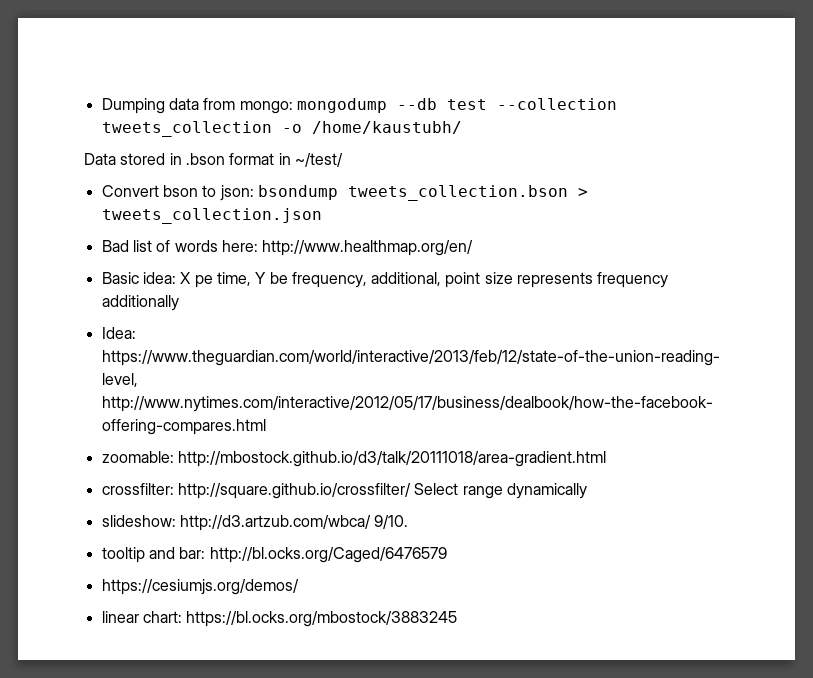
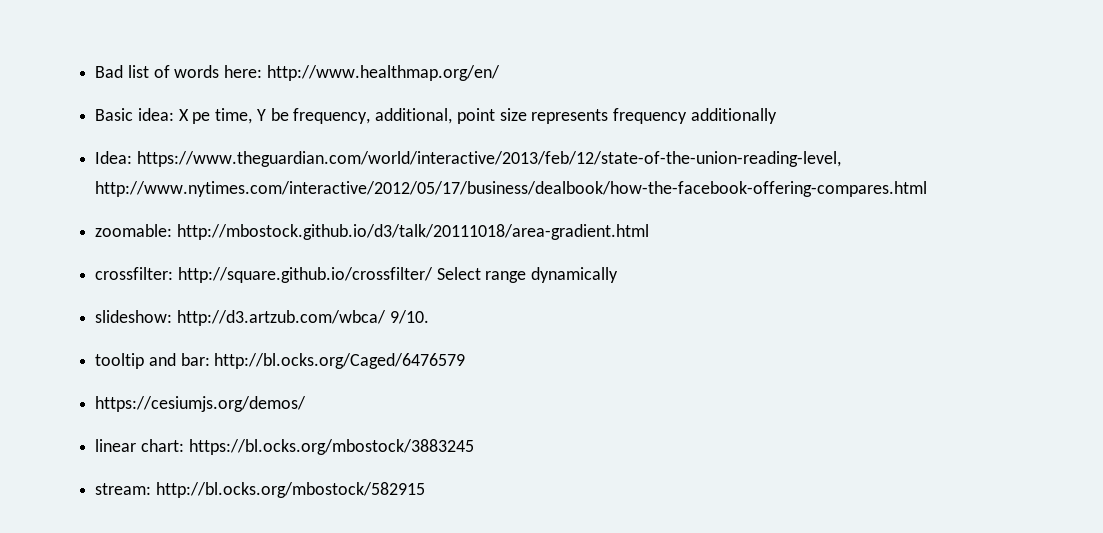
- Dumping data from mongo: mongodump --db test --collection tweets_collection -o /home/kaustubh/
- Data stored in .bson format in ~/test/
- Convert bson to json: bsondump tweets_collection.bson > tweets_collection.json
+ stream: http://bl.ocks.org/mbostock/582915

